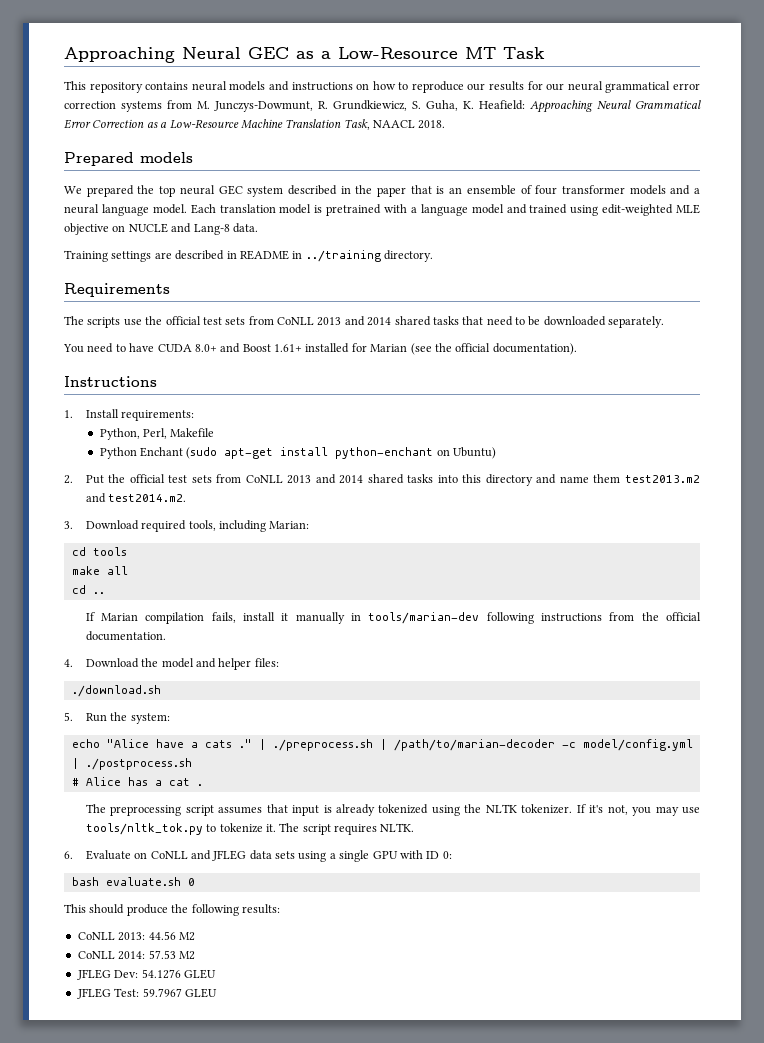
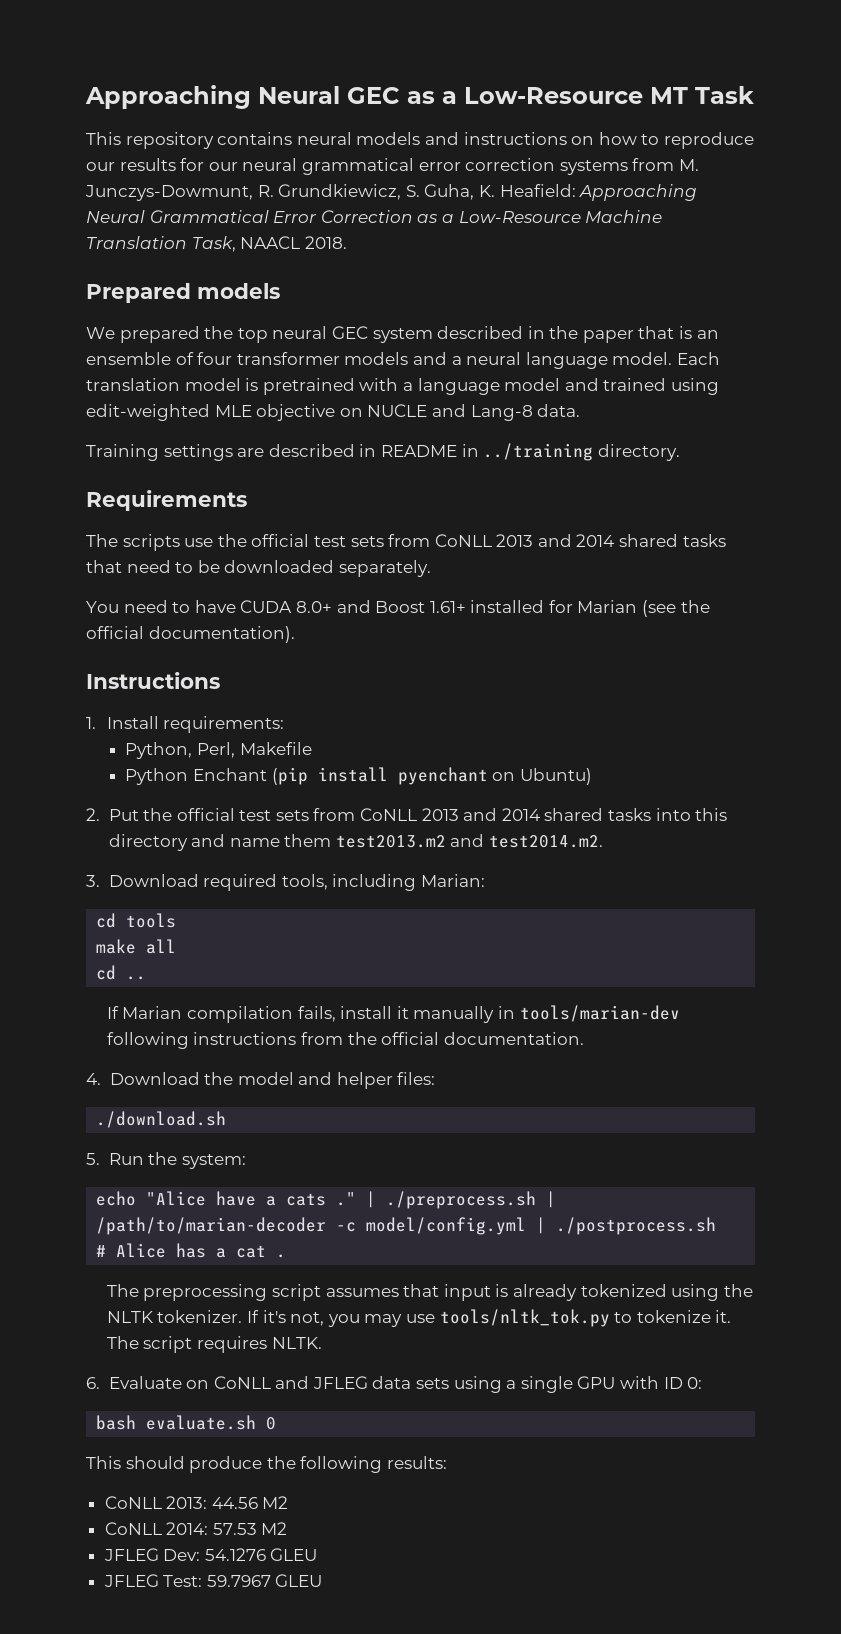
- Python Enchant (sudo apt-get install python-enchant on Ubuntu)
+ Python Enchant (pip install pyenchant on Ubuntu)

